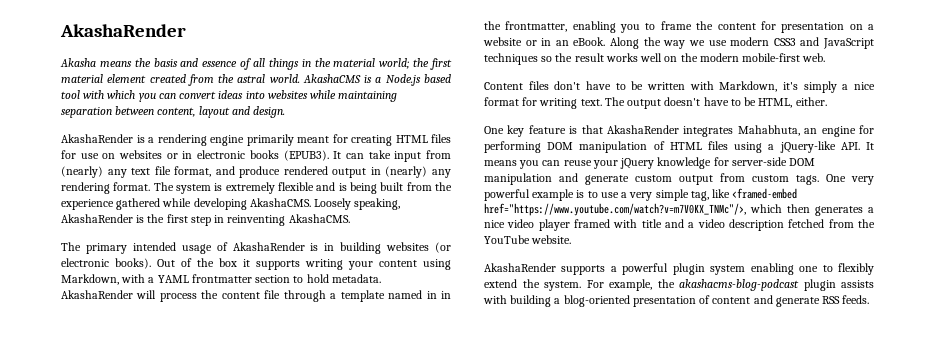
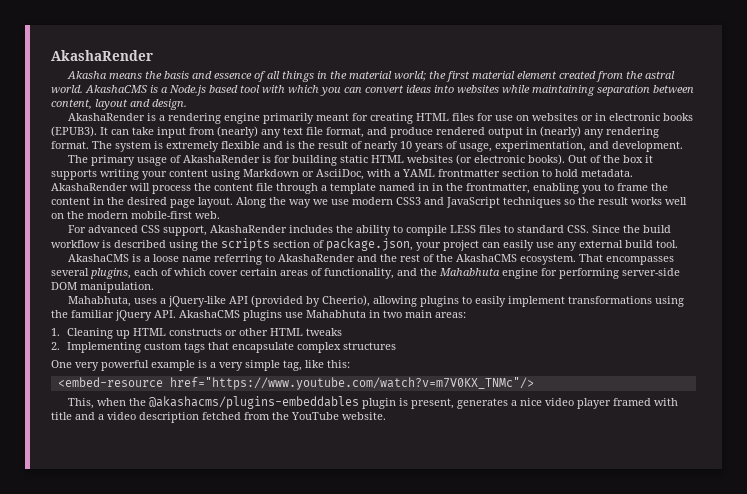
- The system is extremely flexible and is being built from the experience gathered while developing AkashaCMS. Loosely speaking, AkashaRender is the first step in reinventing AkashaCMS.
+ The system is extremely flexible and is the result of nearly 10 years of usage, experimentation, and development.
- The primary intended usage of AkashaRender is in building websites (or electronic books).
+ The primary usage of AkashaRender is for building static HTML websites (or electronic books).
- Out of the box it supports writing your content using Markdown, with a YAML frontmatter section to hold metadata.
+ Out of the box it supports writing your content using Markdown or AsciiDoc, with a YAML frontmatter section to hold metadata.
- AkashaRender will process the content file through a template named in in the frontmatter, enabling you to frame the content for presentation on a website or in an eBook.
+ AkashaRender will process the content file through a template named in in the frontmatter, enabling you to frame the content in the desired page layout.
- Content files don't have to be written with Markdown, it's simply a nice format for writing text. The output doesn't have to be HTML, either.
- One key feature is that AkashaRender integrates Mahabhuta, an engine for performing DOM manipulation of HTML files using a jQuery-like API. It means you can reuse your jQuery knowledge for server-side DOM manipulation and generate custom output from custom tags. One very powerful example is to use a very simple tag, like <framed-embed href="https://www.youtube.com/watch?v=m7V0KX_TNMc"/>, which then generates a nice video player framed with title and a video description fetched from the YouTube website.
+ For advanced CSS support, AkashaRender includes the ability to compile LESS files to standard CSS. Since the build workflow is described using the scripts section of package.json, your project can easily use any external build tool.
+ AkashaCMS is a loose name referring to AkashaRender and the rest of the AkashaCMS ecosystem. That encompasses several plugins, each of which cover certain areas of functionality, and the Mahabhuta engine for performing server-side DOM manipulation.
+ Mahabhuta, uses a jQuery-like API (provided by Cheerio), allowing plugins to easily implement transformations using the familiar jQuery API. AkashaCMS plugins use Mahabhuta in two main areas:
+ 1. Cleaning up HTML constructs or other HTML tweaks
+ 2. Implementing custom tags that encapsulate complex structures
+ One very powerful example is a very simple tag, like this:
+ <embed-resource href="https://www.youtube.com/watch?v=m7V0KX_TNMc"/>
+ This, when the @akashacms/plugins-embeddables plugin is present, generates a nice video player framed with title and a video description fetched from the YouTube website.
- AkashaRender supports a powerful plugin system enabling one to flexibly extend the system. For example, the akashacms-blog-podcast plugin assists with building a blog-oriented presentation of content and generate RSS feeds.

